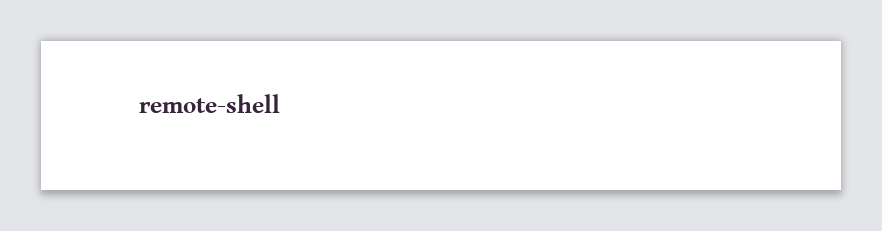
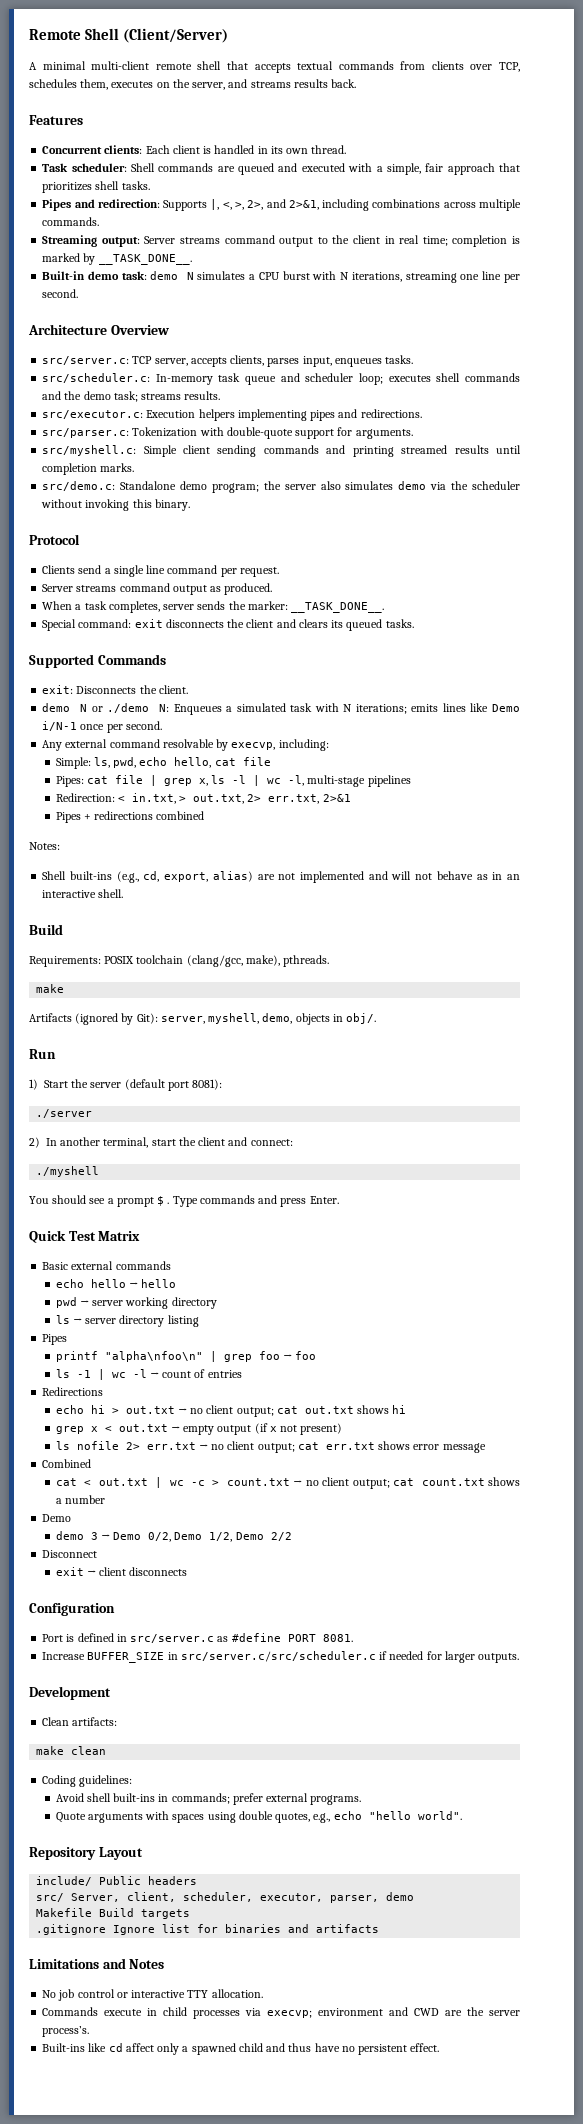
- remote-shell
+ Remote Shell (Client/Server)
+ A minimal multi-client remote shell that accepts textual commands from clients over TCP, schedules them, executes on the server, and streams results back.
+ Features
+ Concurrent clients: Each client is handled in its own thread.
+ Task scheduler: Shell commands are queued and executed with a simple, fair approach that prioritizes shell tasks.
+ Pipes and redirection: Supports |, <, >, 2>, and 2>&1, including combinations across multiple commands.
+ Streaming output: Server streams command output to the client in real time; completion is marked by __TASK_DONE__.
+ Built-in demo task: demo N simulates a CPU burst with N iterations, streaming one line per second.
+ Architecture Overview
+ src/server.c: TCP server, accepts clients, parses input, enqueues tasks.
+ src/scheduler.c: In-memory task queue and scheduler loop; executes shell commands and the demo task; streams results.
+ src/executor.c: Execution helpers implementing pipes and redirections.
+ src/parser.c: Tokenization with double-quote support for arguments.
+ src/myshell.c: Simple client sending commands and printing streamed results until completion marks.
+ src/demo.c: Standalone demo program; the server also simulates demo via the scheduler without invoking this binary.
+ Protocol
+ Clients send a single line command per request.
+ Server streams command output as produced.
+ When a task completes, server sends the marker: __TASK_DONE__.
+ Special command: exit disconnects the client and clears its queued tasks.
+ Supported Commands
+ exit: Disconnects the client.
+ demo N or ./demo N: Enqueues a simulated task with N iterations; emits lines like Demo i/N-1 once per second.
+ Any external command resolvable by execvp, including:
+ Simple: ls, pwd, echo hello, cat file
+ Pipes: cat file | grep x, ls -l | wc -l, multi-stage pipelines
+ Redirection: < in.txt, > out.txt, 2> err.txt, 2>&1
+ Pipes + redirections combined
+ Notes:
+ Shell built-ins (e.g., cd, export, alias) are not implemented and will not behave as in an interactive shell.
+ Build
+ Requirements: POSIX toolchain (clang/gcc, make), pthreads.
+ make
+ Artifacts (ignored by Git): server, myshell, demo, objects in obj/.
+ Run
+ 1) Start the server (default port 8081):
+ ./server
+ 2) In another terminal, start the client and connect:
+ ./myshell
+ You should see a prompt $ . Type commands and press Enter.
+ Quick Test Matrix
+ Basic external commands
+ echo hello → hello
+ pwd → server working directory
+ ls → server directory listing
+ Pipes
+ printf "alpha\nfoo\n" | grep foo → foo
+ ls -1 | wc -l → count of entries
+ Redirections
+ echo hi > out.txt → no client output; cat out.txt shows hi
+ grep x < out.txt → empty output (if x not present)
+ ls nofile 2> err.txt → no client output; cat err.txt shows error message
+ Combined
+ cat < out.txt | wc -c > count.txt → no client output; cat count.txt shows a number
+ Demo
+ demo 3 → Demo 0/2, Demo 1/2, Demo 2/2
+ Disconnect
+ exit → client disconnects
+ Configuration
+ Port is defined in src/server.c as #define PORT 8081.
+ Increase BUFFER_SIZE in src/server.c/src/scheduler.c if needed for larger outputs.
+ Development
+ Clean artifacts:
+ make clean
+ Coding guidelines:
+ Avoid shell built-ins in commands; prefer external programs.
+ Quote arguments with spaces using double quotes, e.g., echo "hello world".
+ Repository Layout
+ include/ Public headers
+ src/ Server, client, scheduler, executor, parser, demo
+ Makefile Build targets
+ .gitignore Ignore list for binaries and artifacts
+ Limitations and Notes
+ No job control or interactive TTY allocation.
+ Commands execute in child processes via execvp; environment and CWD are the server process’s.
+ Built-ins like cd affect only a spawned child and thus have no persistent effect.

